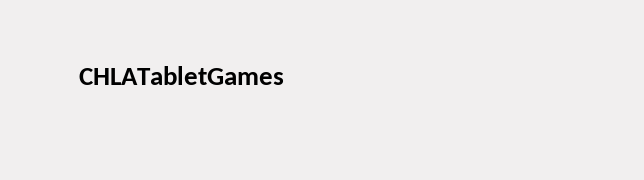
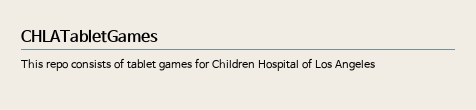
+ This repo consists of tablet games for Children Hospital of Los Angeles

